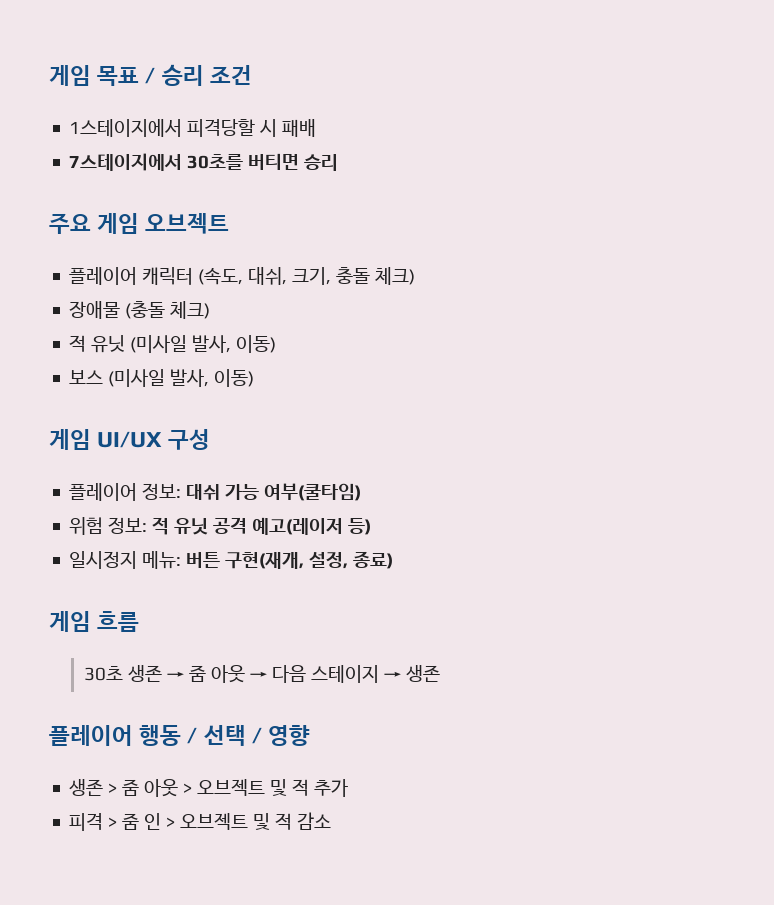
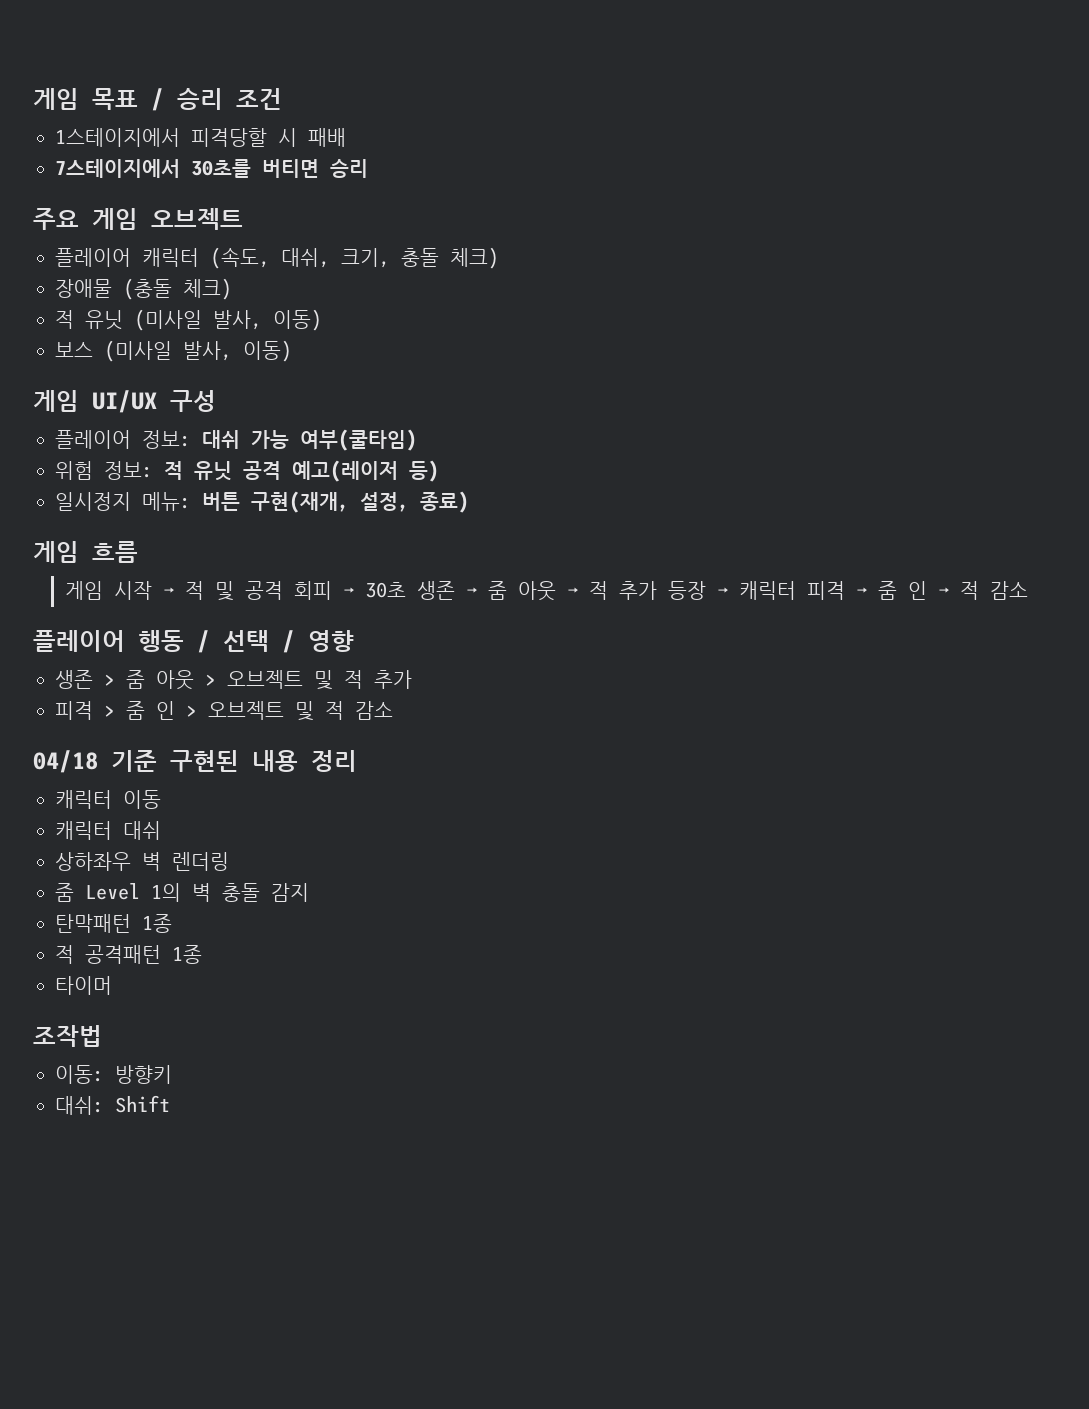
- 30초 생존 → 줌 아웃 → 다음 스테이지 → 생존
+ 게임 시작 → 적 및 공격 회피 → 30초 생존 → 줌 아웃 → 적 추가 등장 → 캐릭터 피격 → 줌 인 → 적 감소
+ 04/18 기준 구현된 내용 정리
+ 캐릭터 이동
+ 캐릭터 대쉬
+ 상하좌우 벽 렌더링
+ 줌 Level 1의 벽 충돌 감지
+ 탄막패턴 1종
+ 적 공격패턴 1종
+ 타이머
+ 조작법
+ 이동: 방향키
+ 대쉬: Shift

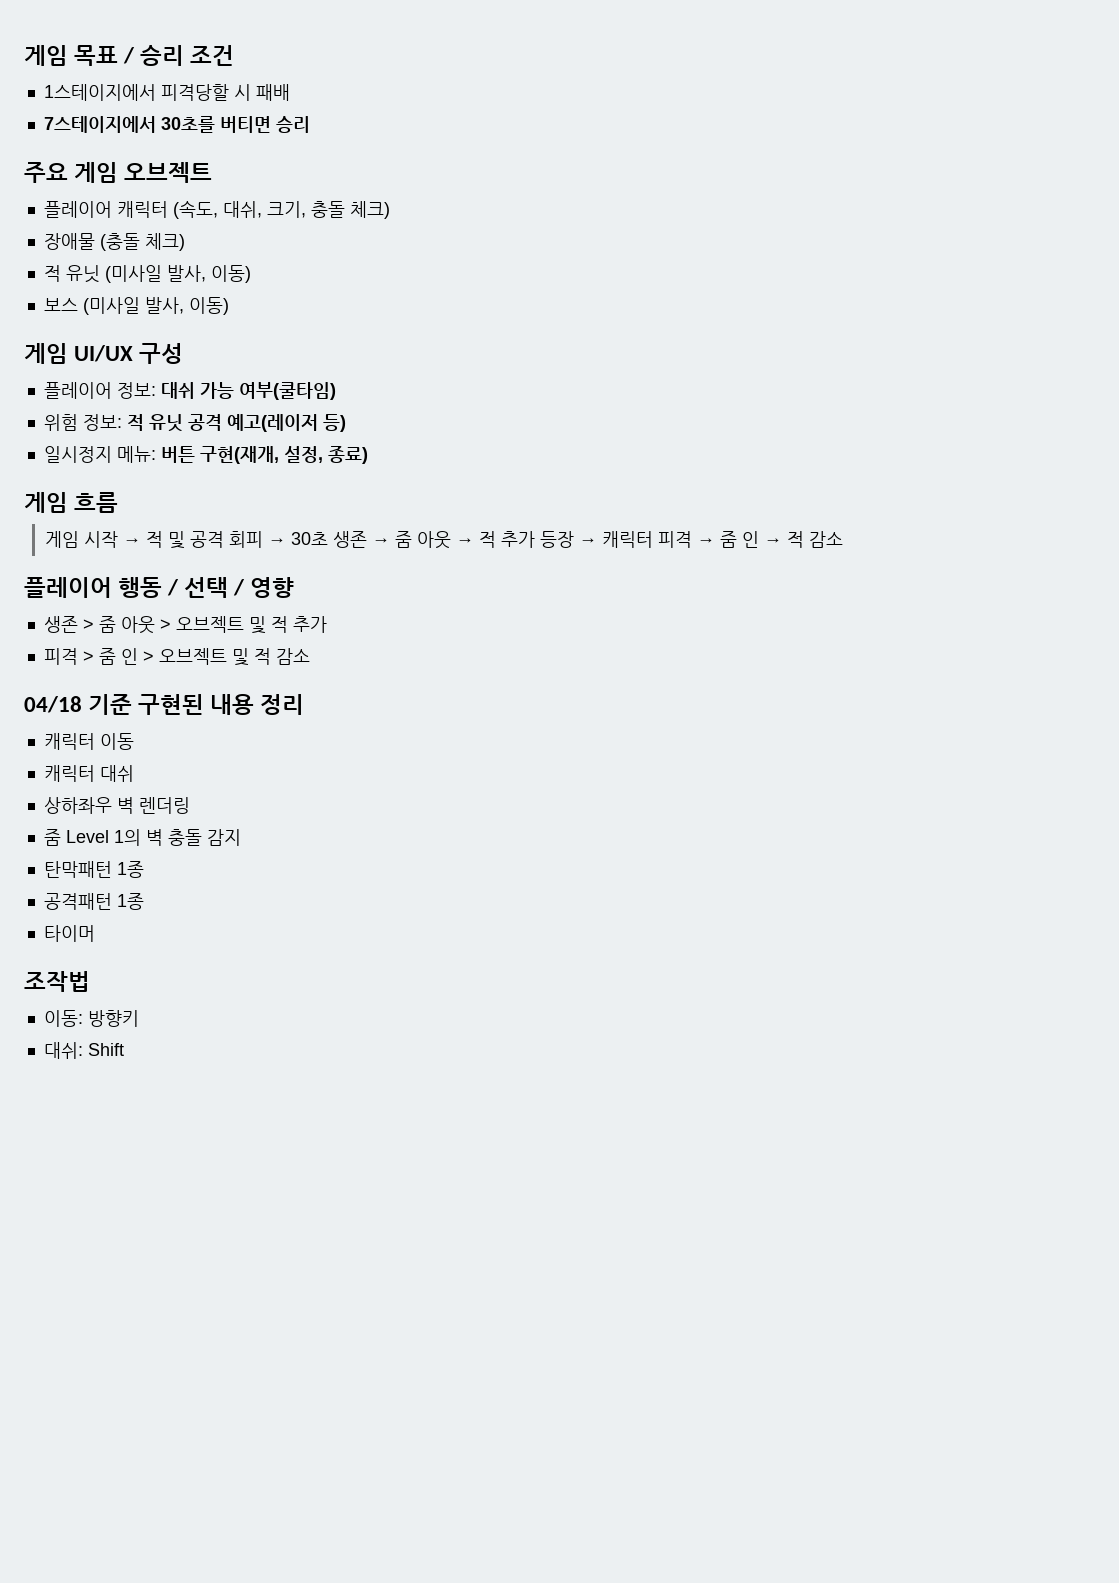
- 적 공격패턴 1종
+ 공격패턴 1종

